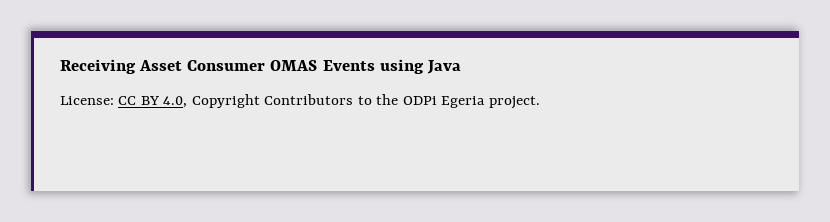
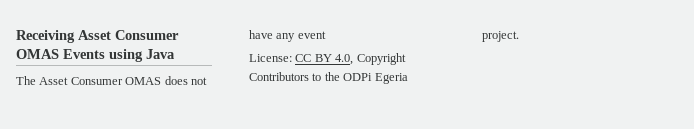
+ The Asset Consumer OMAS does not have any event

